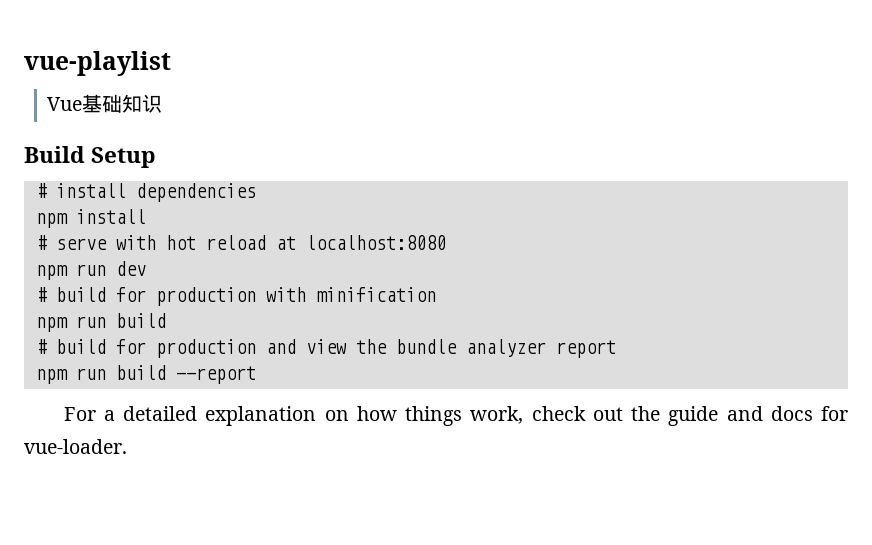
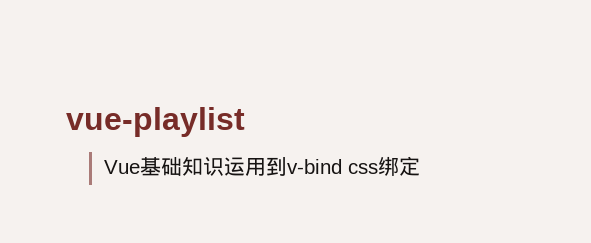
- Vue基础知识
- Build Setup
- # install dependencies
- npm install
- # serve with hot reload at localhost:8080
- npm run dev
- # build for production with minification
- npm run build
- # build for production and view the bundle analyzer report
- npm run build --report
- For a detailed explanation on how things work, check out the guide and docs for vue-loader.
+ Vue基础知识运用到v-bind css绑定

